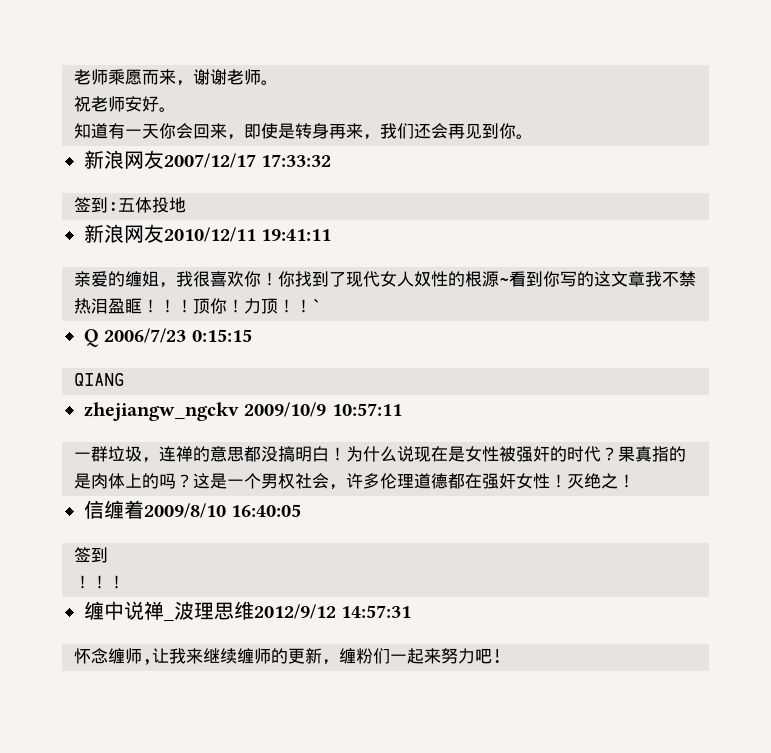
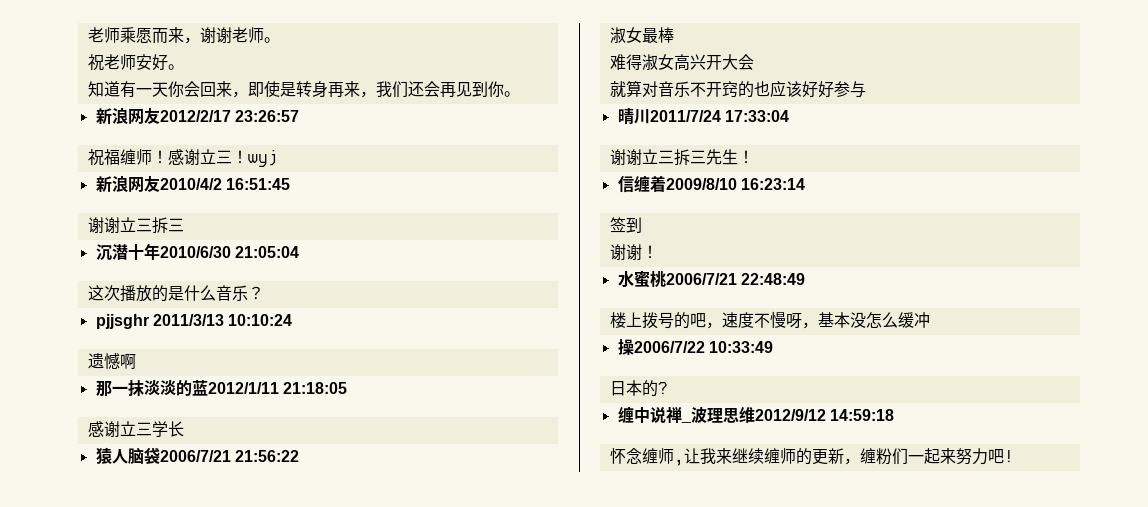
- 新浪网友2007/12/17 17:33:32
- 签到:五体投地
- 新浪网友2010/12/11 19:41:11
- 亲爱的缠姐，我很喜欢你！你找到了现代女人奴性的根源~看到你写的这文章我不禁热泪盈眶！！！顶你！力顶！！`
- Q 2006/7/23 0:15:15
- QIANG
- zhejiangw_ngckv 2009/10/9 10:57:11
- 一群垃圾，连禅的意思都没搞明白！为什么说现在是女性被强奸的时代？果真指的是肉体上的吗？这是一个男权社会，许多伦理道德都在强奸女性！灭绝之！
+ 新浪网友2012/2/17 23:26:57
+ 祝福缠师！感谢立三！wyj
+ 新浪网友2010/4/2 16:51:45
+ 谢谢立三拆三
+ 沉潜十年2010/6/30 21:05:04
+ 这次播放的是什么音乐？
+ pjjsghr 2011/3/13 10:10:24
+ 遗憾啊
+ 那一抹淡淡的蓝2012/1/11 21:18:05
+ 感谢立三学长
+ 猿人脑袋2006/7/21 21:56:22
+ 淑女最棒
+ 难得淑女高兴开大会
+ 就算对音乐不开窍的也应该好好参与
+ 晴川2011/7/24 17:33:04
+ 谢谢立三拆三先生！
- 信缠着2009/8/10 16:40:05
+ 信缠着2009/8/10 16:23:14
  签到
- ！！！
+ 谢谢！
+ 水蜜桃2006/7/21 22:48:49
+ 楼上拨号的吧，速度不慢呀，基本没怎么缓冲
+ 操2006/7/22 10:33:49
+ 日本的?
- 缠中说禅_波理思维2012/9/12 14:57:31
+ 缠中说禅_波理思维2012/9/12 14:59:18

